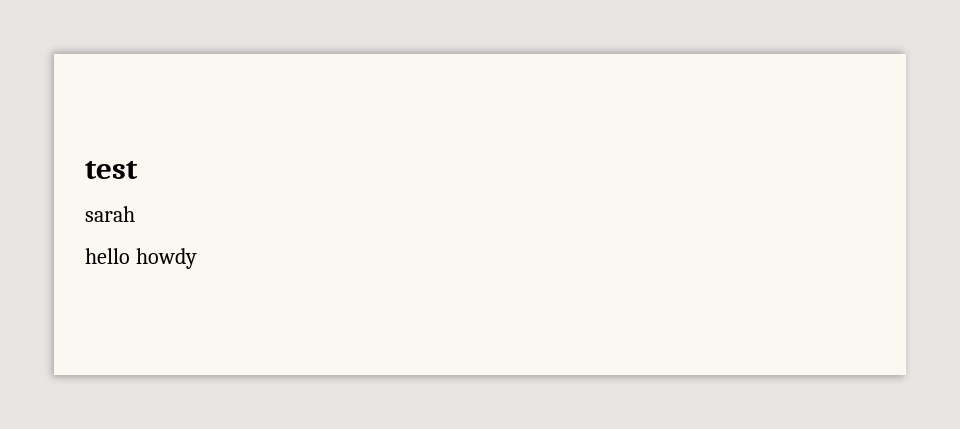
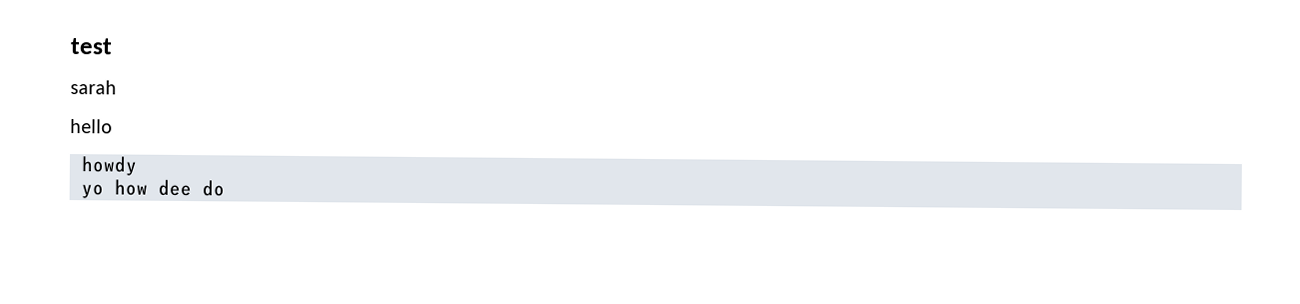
- hello howdy
+ hello
+ howdy
+ yo how dee do

